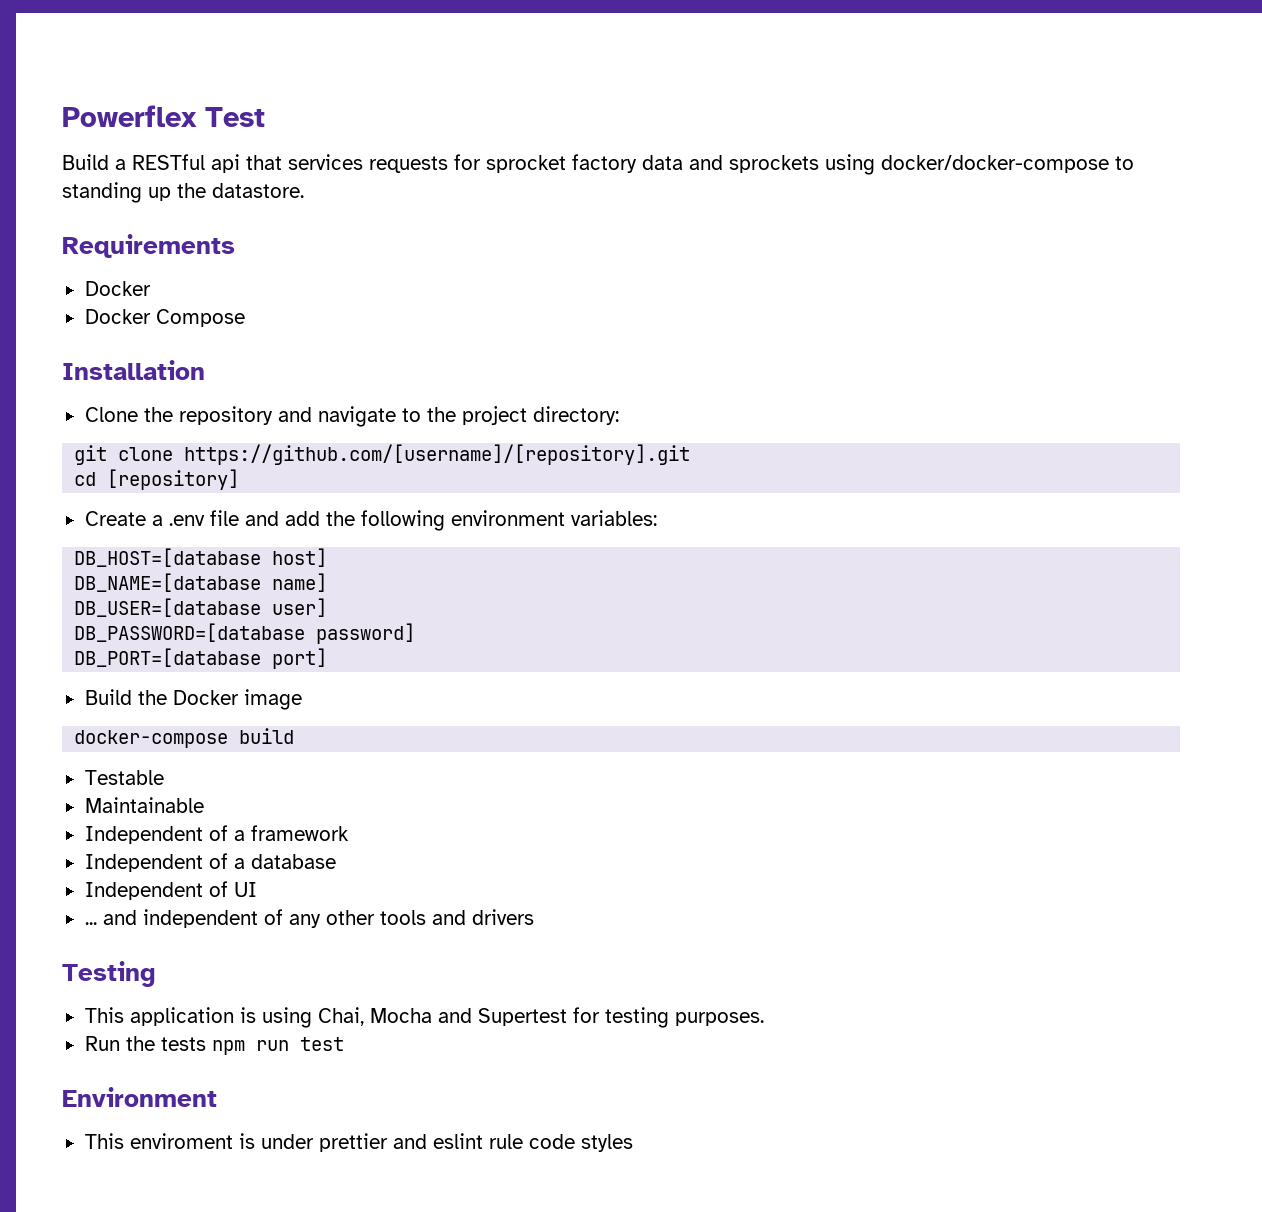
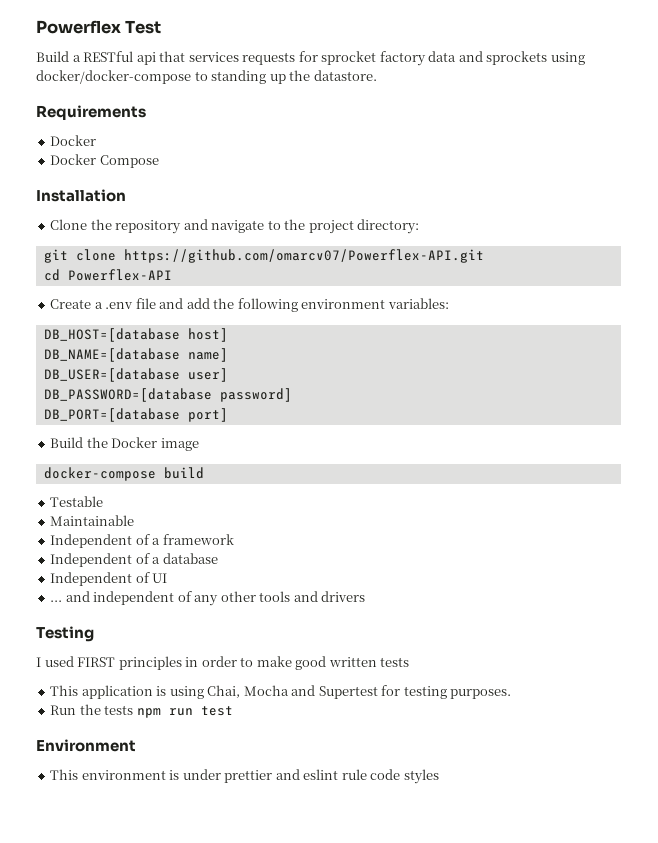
- git clone https://github.com/[username]/[repository].git
+ git clone https://github.com/omarcv07/Powerflex-API.git
- cd [repository]
+ cd Powerflex-API
+ I used FIRST principles in order to make good written tests
- This enviroment is under prettier and eslint rule code styles
+ This environment is under prettier and eslint rule code styles

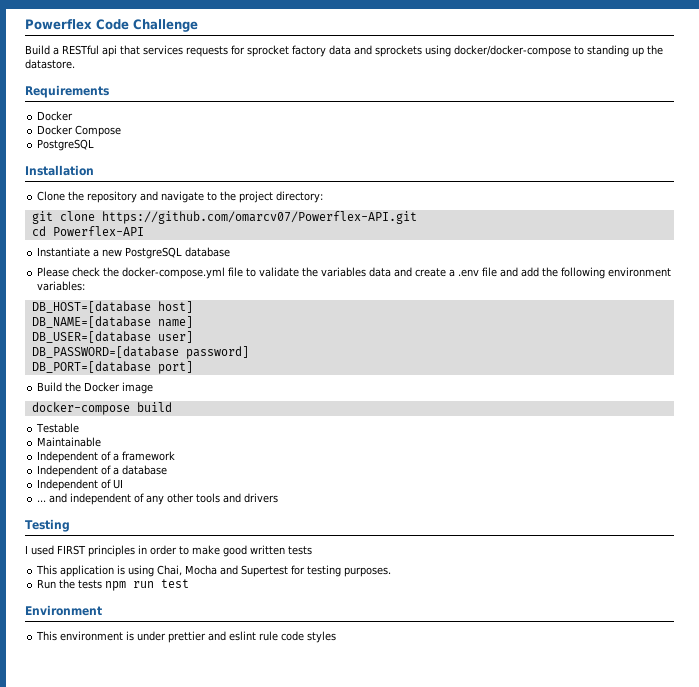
- Powerflex Test
+ Powerflex Code Challenge
  Docker Compose
+ PostgreSQL
- Create a .env file and add the following environment variables:
+ Instantiate a new PostgreSQL database
+ Please check the docker-compose.yml file to validate the variables data and create a .env file and add the following environment variables:

